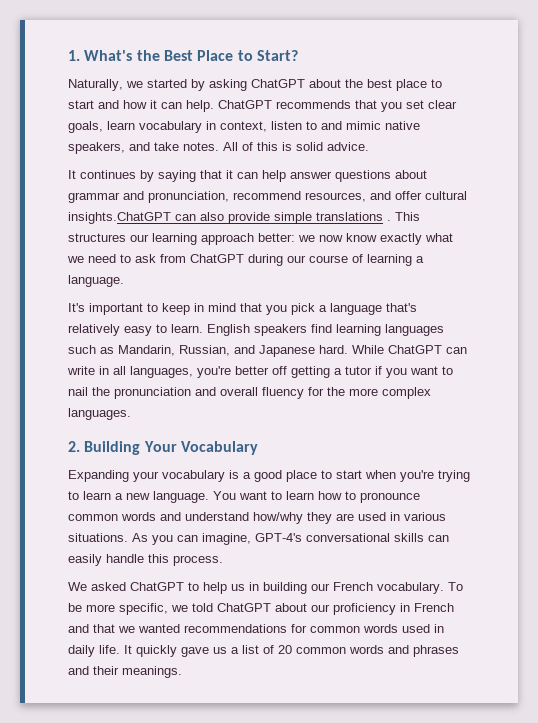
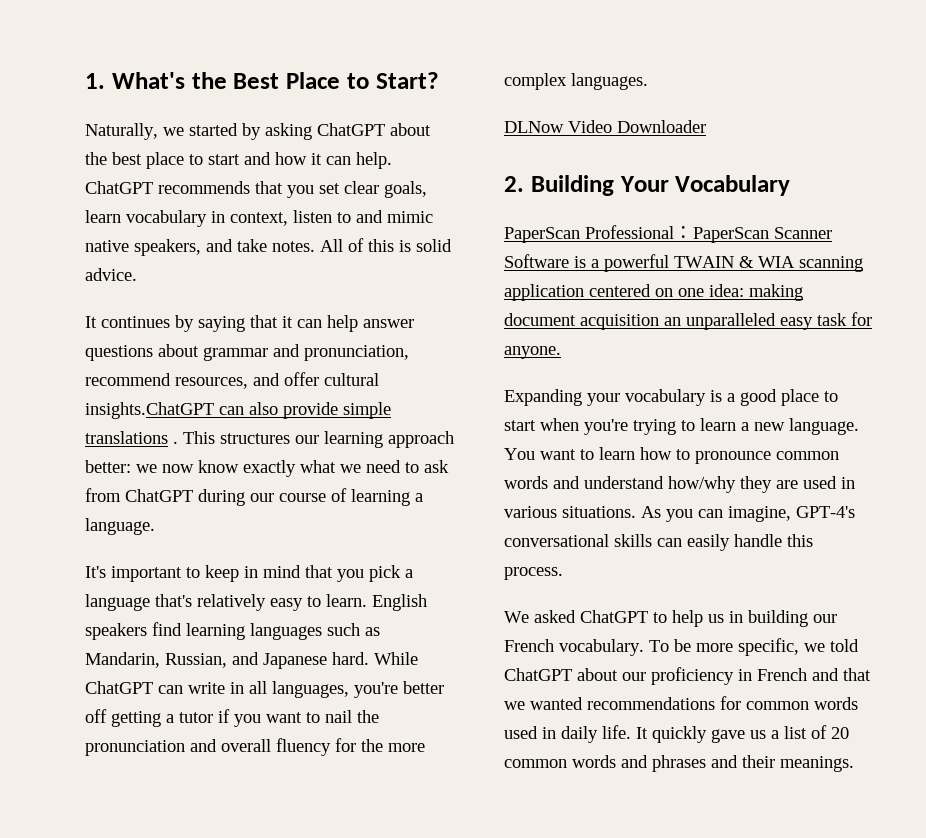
+ DLNow Video Downloader
+ PaperScan Professional：PaperScan Scanner Software is a powerful TWAIN & WIA scanning application centered on one idea: making document acquisition an unparalleled easy task for anyone.

